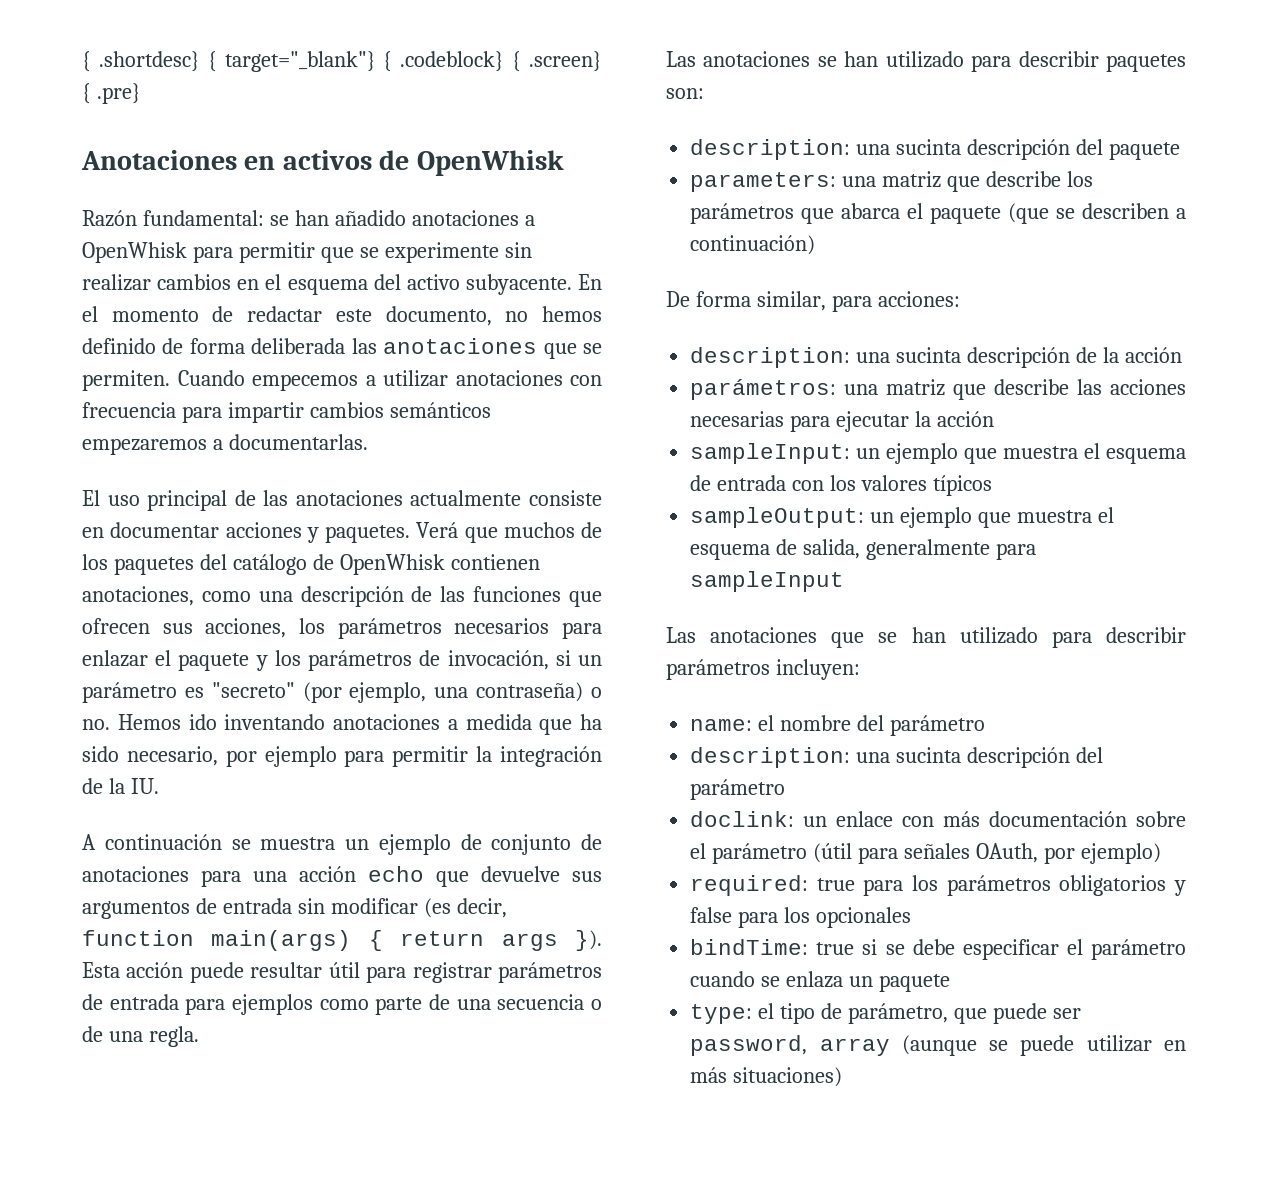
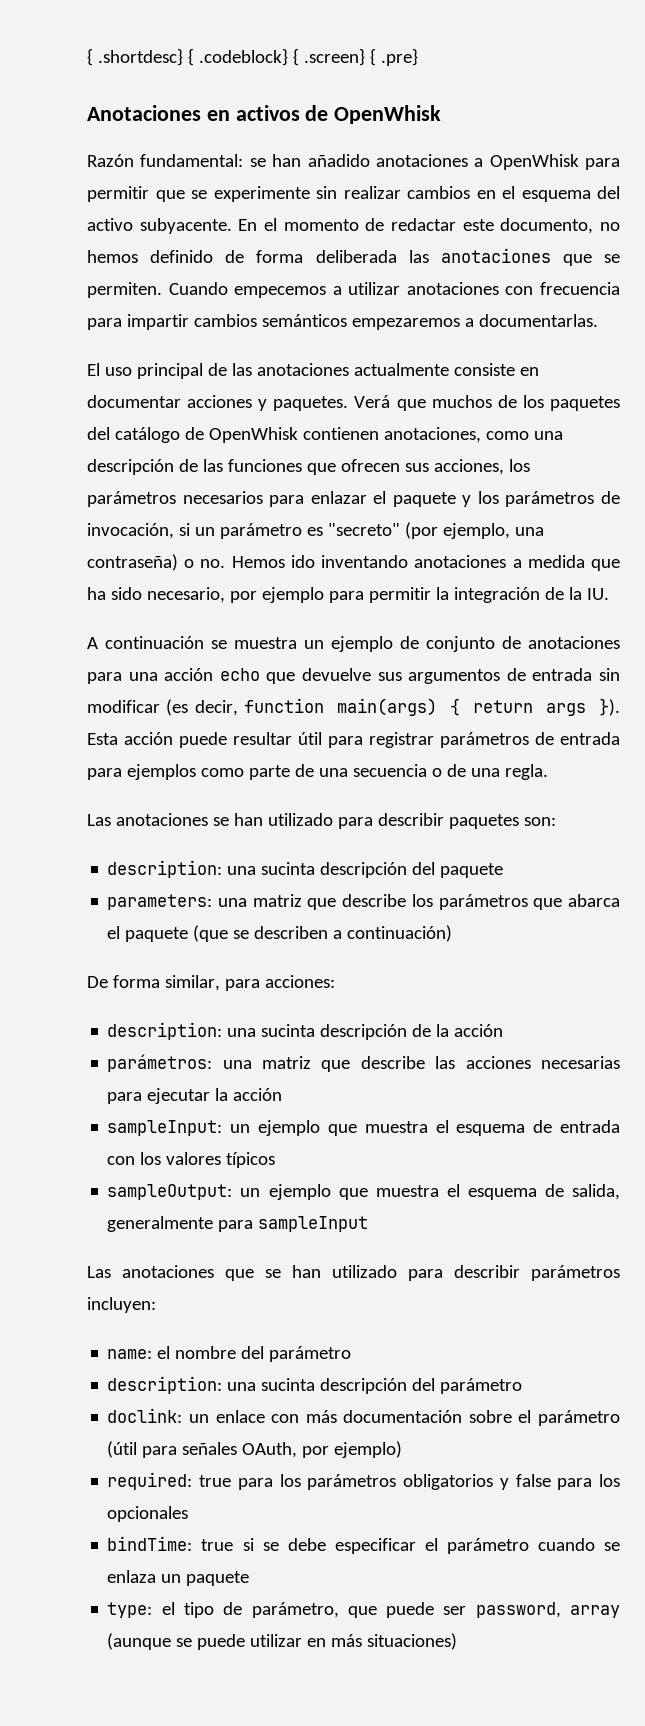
- { .shortdesc} { target="_blank"} { .codeblock} { .screen} { .pre}
+ { .shortdesc} { .codeblock} { .screen} { .pre}

